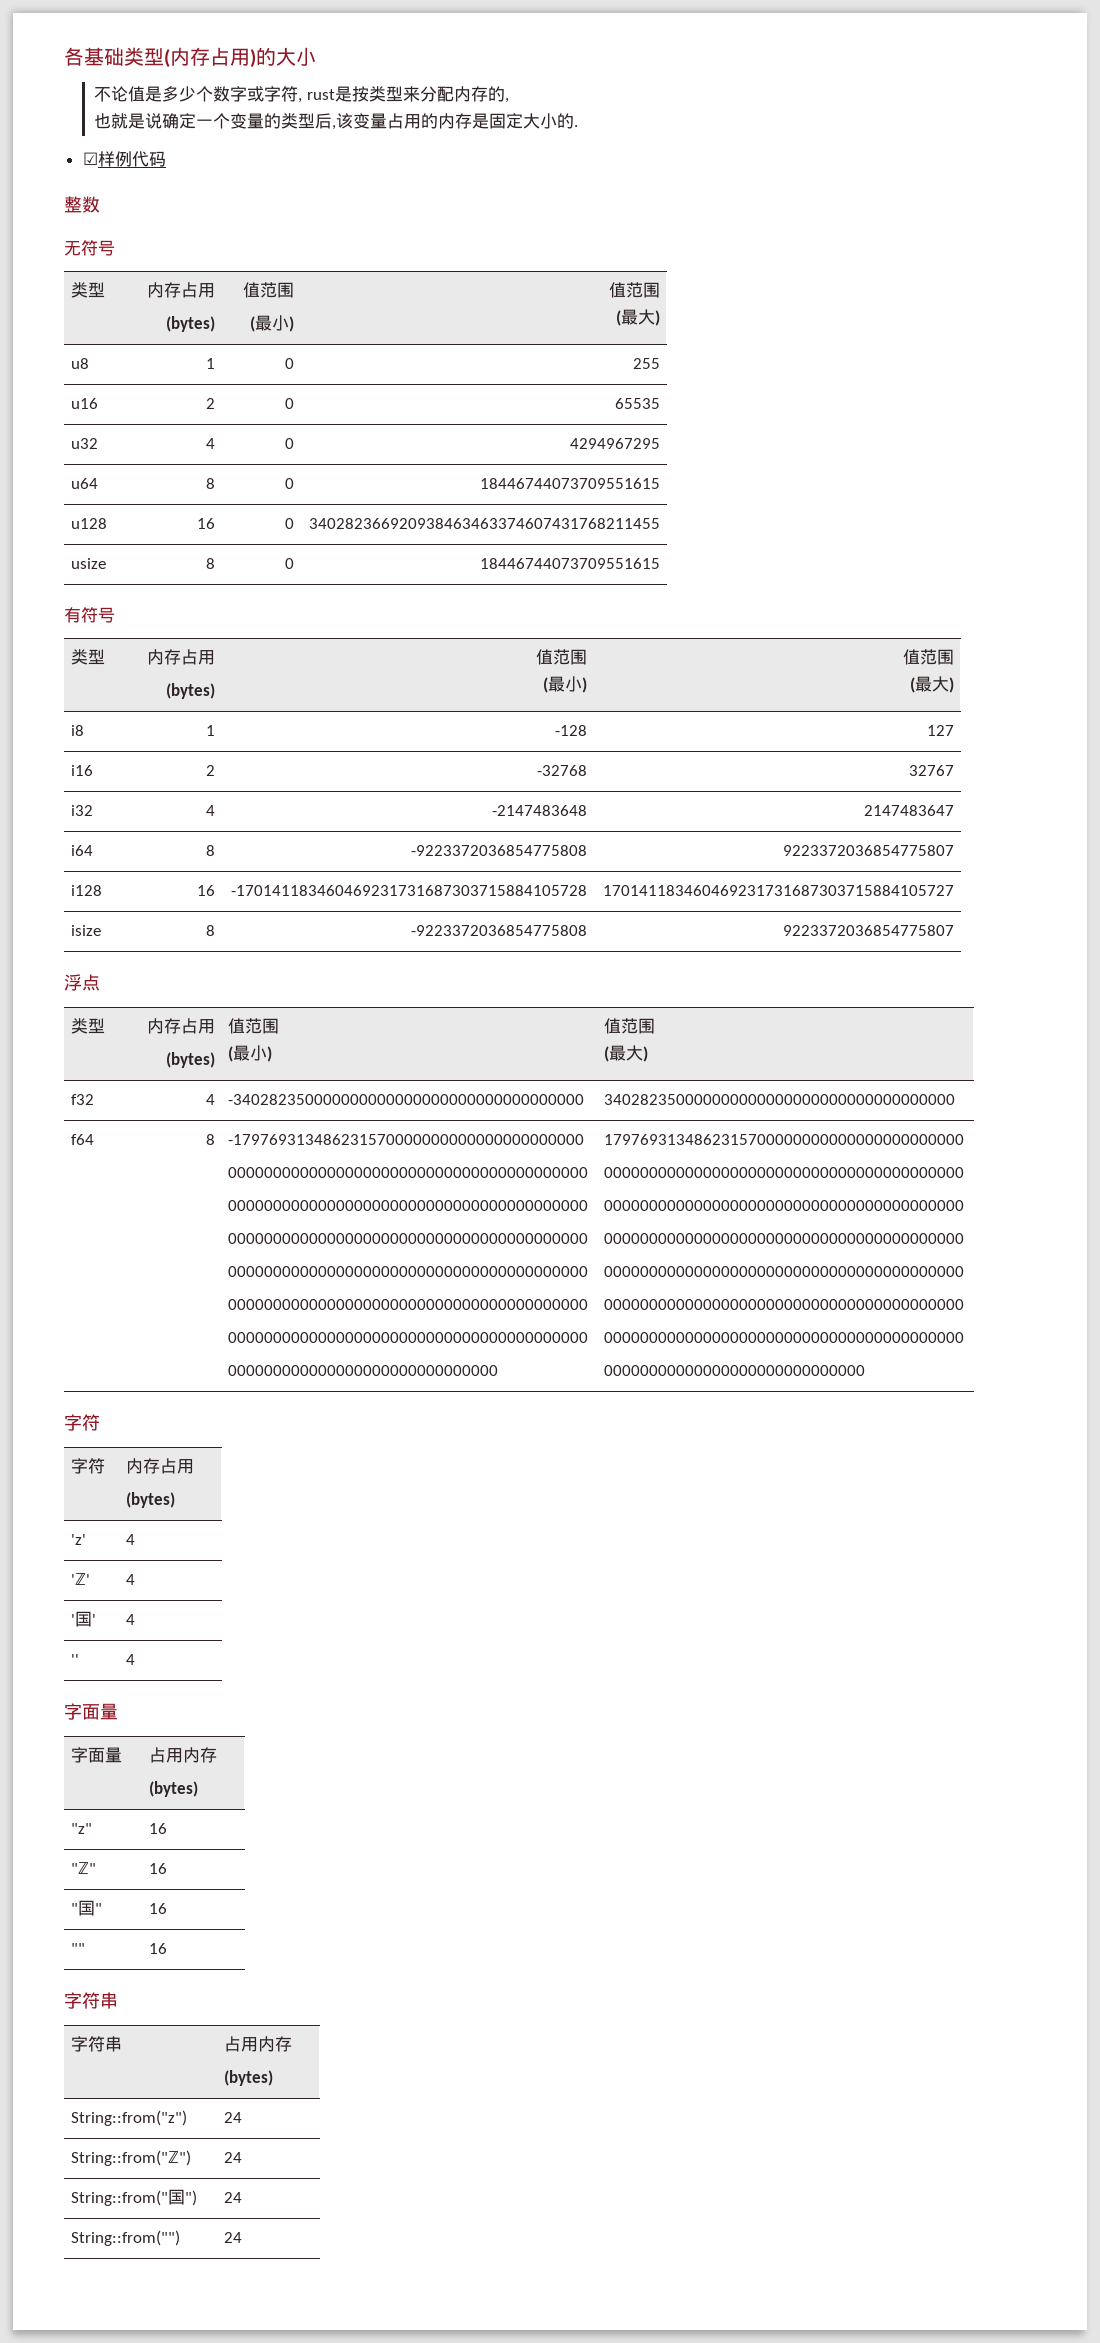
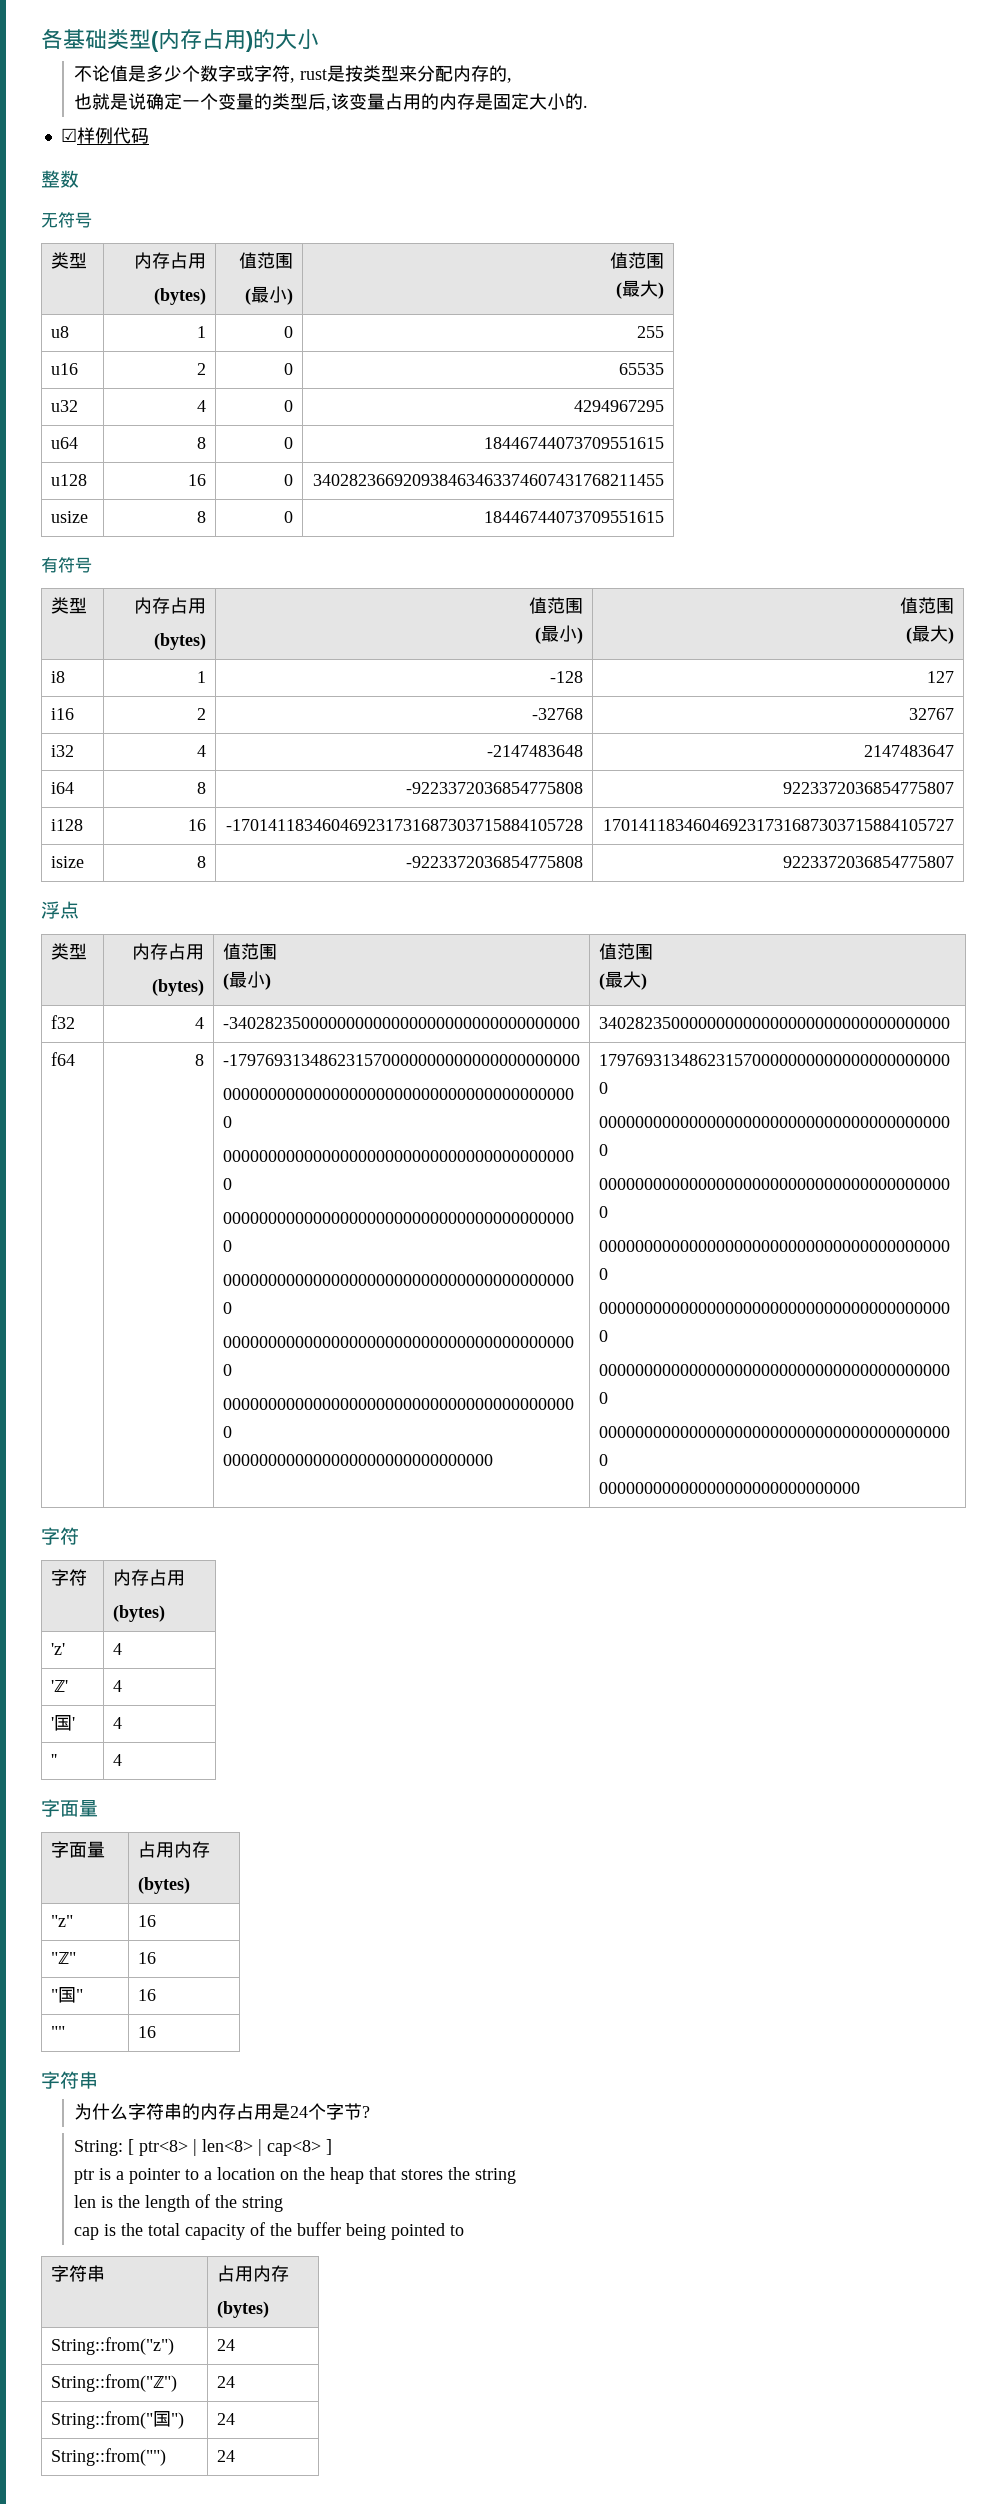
+ 为什么字符串的内存占用是24个字节?
+ String: [ ptr<8> | len<8> | cap<8> ]
+ ptr is a pointer to a location on the heap that stores the string
+ len is the length of the string
+ cap is the total capacity of the buffer being pointed to

